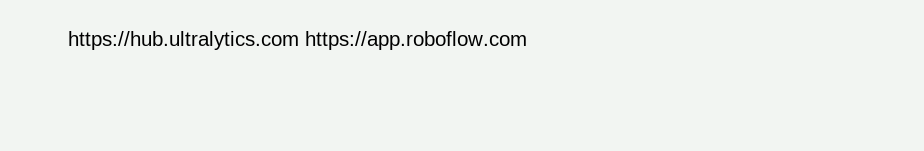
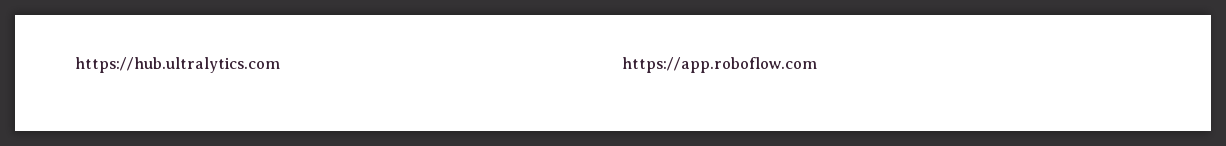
- https://hub.ultralytics.com https://app.roboflow.com
+ https://hub.ultralytics.com
+ https://app.roboflow.com

